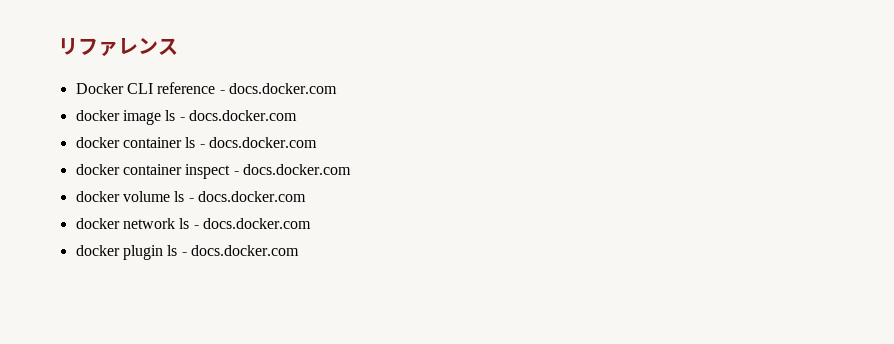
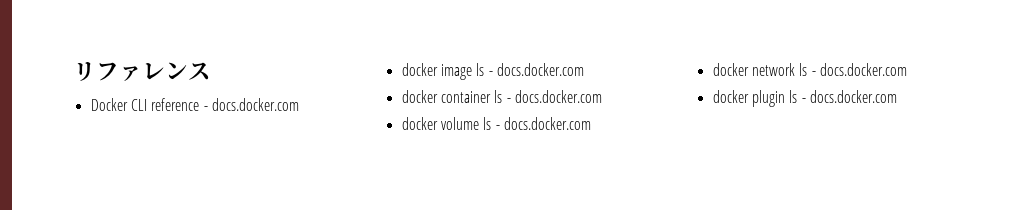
- docker container inspect - docs.docker.com

